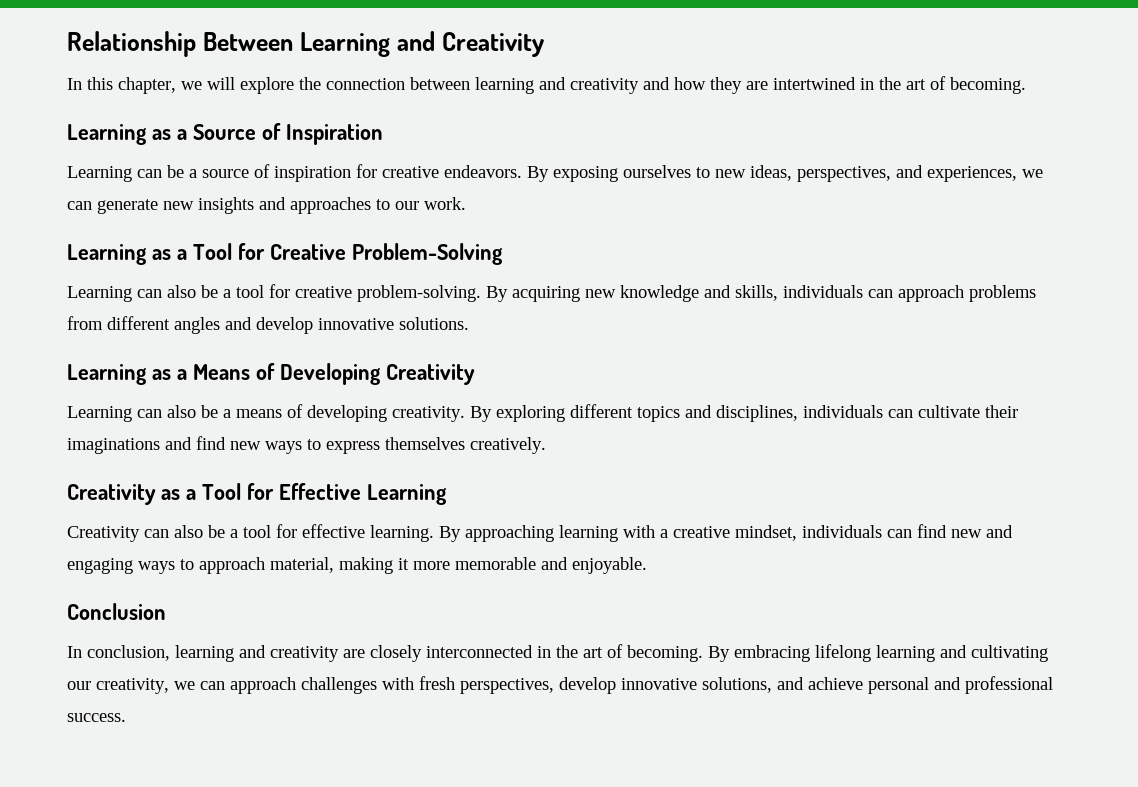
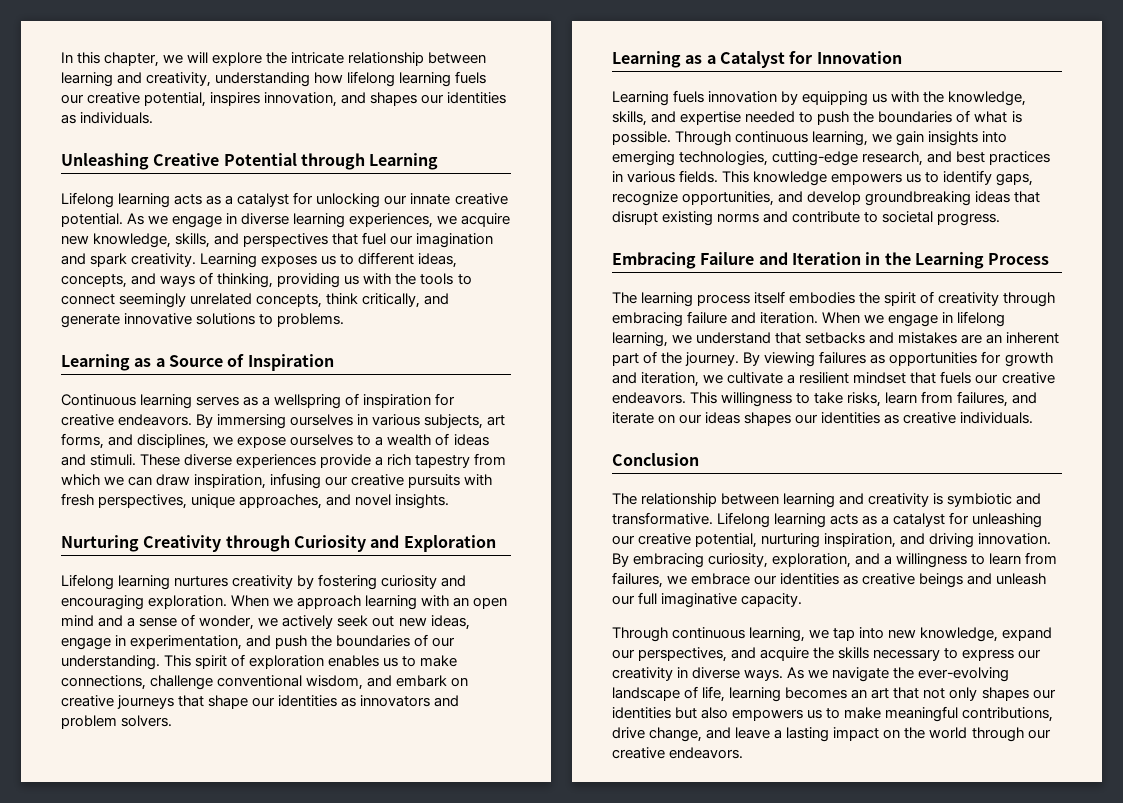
- Relationship Between Learning and Creativity
- In this chapter, we will explore the connection between learning and creativity and how they are intertwined in the art of becoming.
+ In this chapter, we will explore the intricate relationship between learning and creativity, understanding how lifelong learning fuels our creative potential, inspires innovation, and shapes our identities as individuals.
+ Unleashing Creative Potential through Learning
+ Lifelong learning acts as a catalyst for unlocking our innate creative potential. As we engage in diverse learning experiences, we acquire new knowledge, skills, and perspectives that fuel our imagination and spark creativity. Learning exposes us to different ideas, concepts, and ways of thinking, providing us with the tools to connect seemingly unrelated concepts, think critically, and generate innovative solutions to problems.
- Learning can be a source of inspiration for creative endeavors.
+ Continuous learning serves as a wellspring of inspiration for creative endeavors.
- By exposing ourselves to new ideas, perspectives, and experiences, we can generate new insights and approaches to our work.
- Learning as a Tool for Creative Problem-Solving
- Learning can also be a tool for creative problem-solving. By acquiring new knowledge and skills, individuals can approach problems from different angles and develop innovative solutions.
- Learning as a Means of Developing Creativity
- Learning can also be a means of developing creativity. By exploring different topics and disciplines, individuals can cultivate their imaginations and find new ways to express themselves creatively.
- Creativity as a Tool for Effective Learning
- Creativity can also be a tool for effective learning. By approaching learning with a creative mindset, individuals can find new and engaging ways to approach material, making it more memorable and enjoyable.
+ By immersing ourselves in various subjects, art forms, and disciplines, we expose ourselves to a wealth of ideas and stimuli. These diverse experiences provide a rich tapestry from which we can draw inspiration, infusing our creative pursuits with fresh perspectives, unique approaches, and novel insights.
+ Nurturing Creativity through Curiosity and Exploration
+ Lifelong learning nurtures creativity by fostering curiosity and encouraging exploration. When we approach learning with an open mind and a sense of wonder, we actively seek out new ideas, engage in experimentation, and push the boundaries of our understanding. This spirit of exploration enables us to make connections, challenge conventional wisdom, and embark on creative journeys that shape our identities as innovators and problem solvers.
+ Learning as a Catalyst for Innovation
+ Learning fuels innovation by equipping us with the knowledge, skills, and expertise needed to push the boundaries of what is possible. Through continuous learning, we gain insights into emerging technologies, cutting-edge research, and best practices in various fields. This knowledge empowers us to identify gaps, recognize opportunities, and develop groundbreaking ideas that disrupt existing norms and contribute to societal progress.
+ Embracing Failure and Iteration in the Learning Process
+ The learning process itself embodies the spirit of creativity through embracing failure and iteration. When we engage in lifelong learning, we understand that setbacks and mistakes are an inherent part of the journey. By viewing failures as opportunities for growth and iteration, we cultivate a resilient mindset that fuels our creative endeavors. This willingness to take risks, learn from failures, and iterate on our ideas shapes our identities as creative individuals.
  Conclusion
- In conclusion, learning and creativity are closely interconnected in the art of becoming. By embracing lifelong learning and cultivating our creativity, we can approach challenges with fresh perspectives, develop innovative solutions, and achieve personal and professional success.
+ The relationship between learning and creativity is symbiotic and transformative. Lifelong learning acts as a catalyst for unleashing our creative potential, nurturing inspiration, and driving innovation. By embracing curiosity, exploration, and a willingness to learn from failures, we embrace our identities as creative beings and unleash our full imaginative capacity.
+ Through continuous learning, we tap into new knowledge, expand our perspectives, and acquire the skills necessary to express our creativity in diverse ways. As we navigate the ever-evolving landscape of life, learning becomes an art that not only shapes our identities but also empowers us to make meaningful contributions, drive change, and leave a lasting impact on the world through our creative endeavors.

